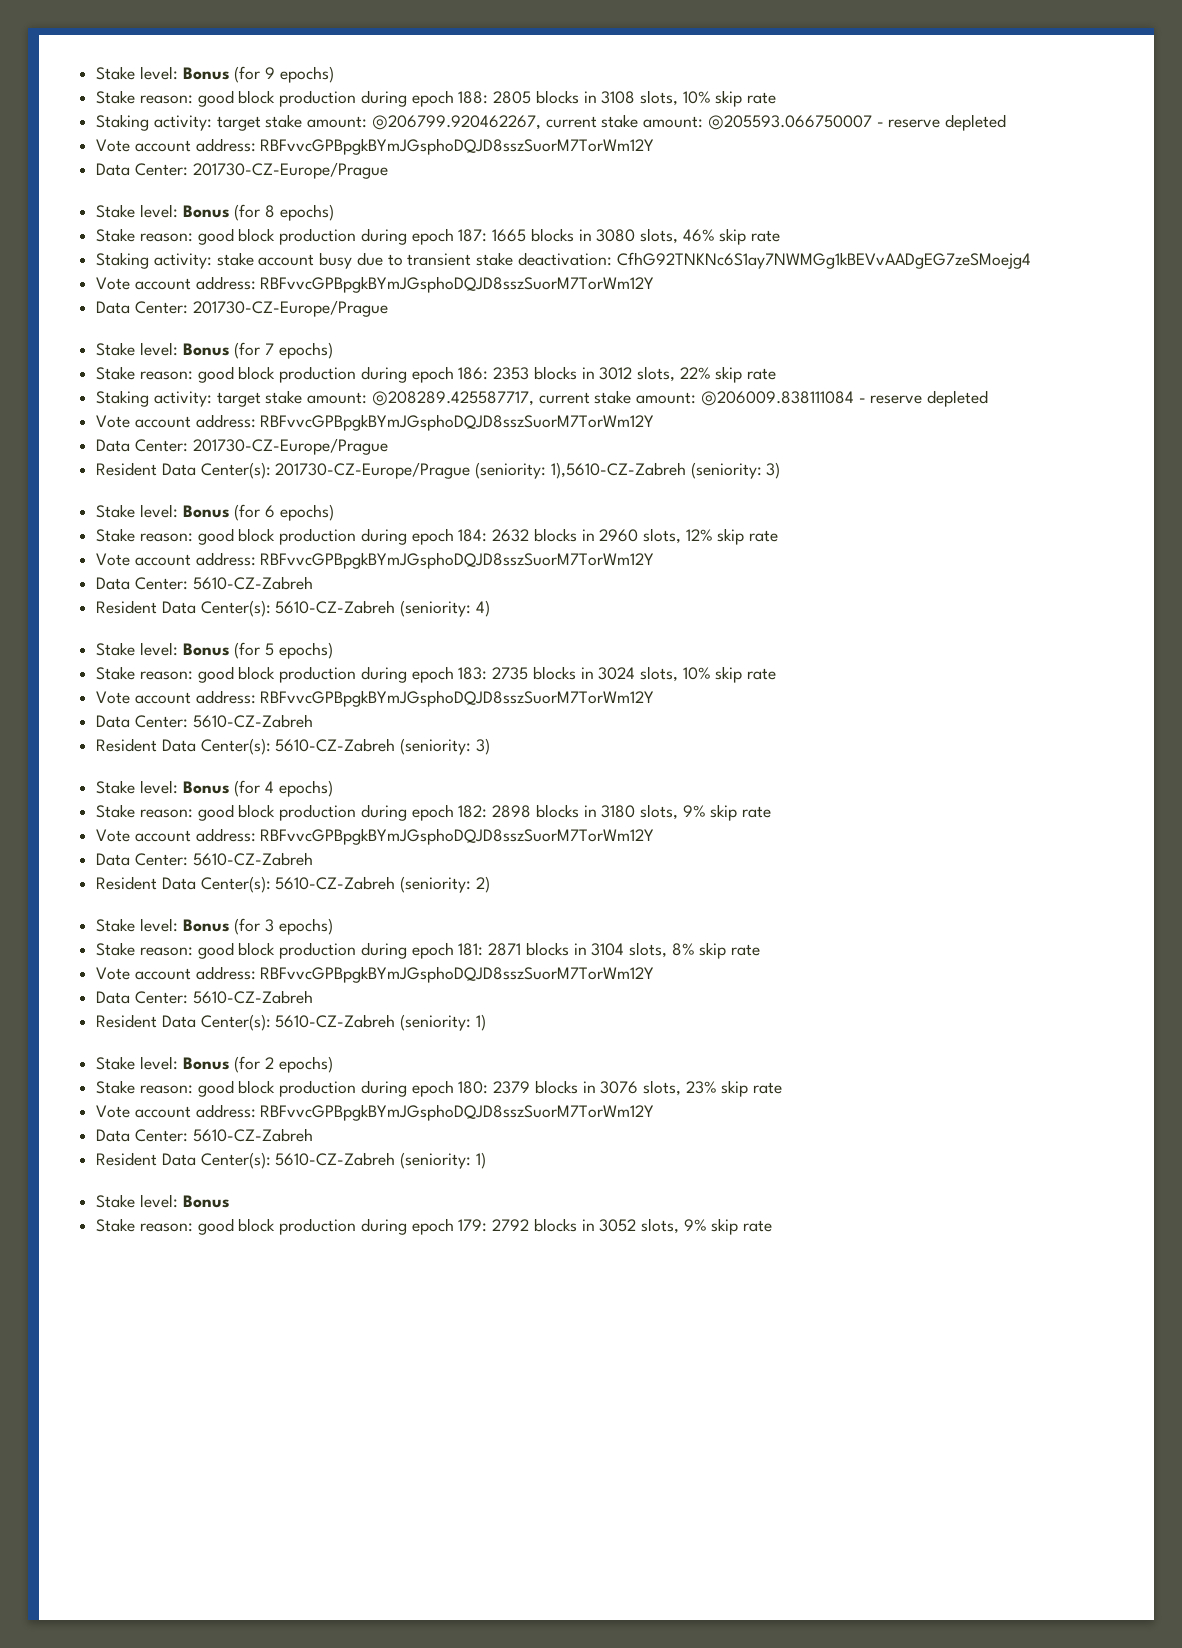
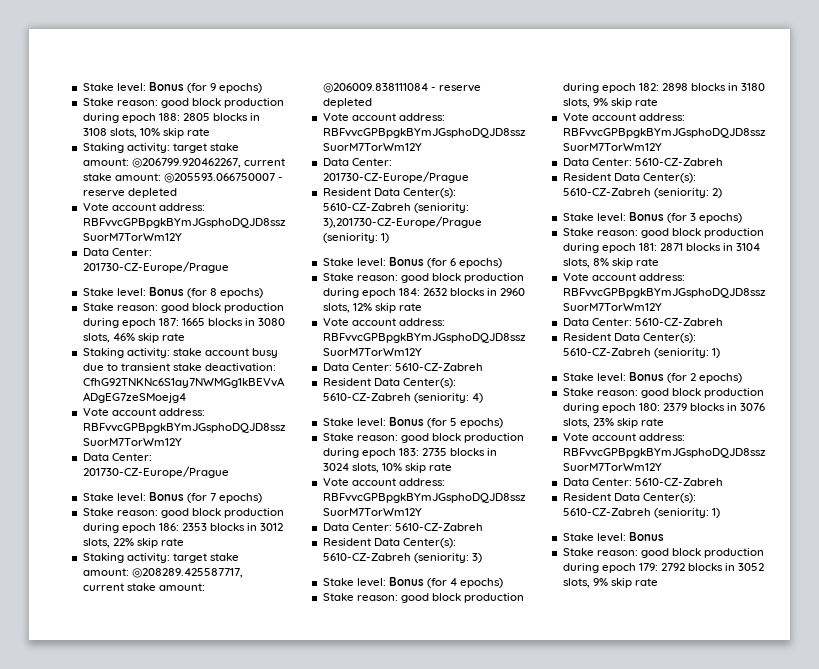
- Resident Data Center(s): 201730-CZ-Europe/Prague (seniority: 1),5610-CZ-Zabreh (seniority: 3)
+ Resident Data Center(s): 5610-CZ-Zabreh (seniority: 3),201730-CZ-Europe/Prague (seniority: 1)

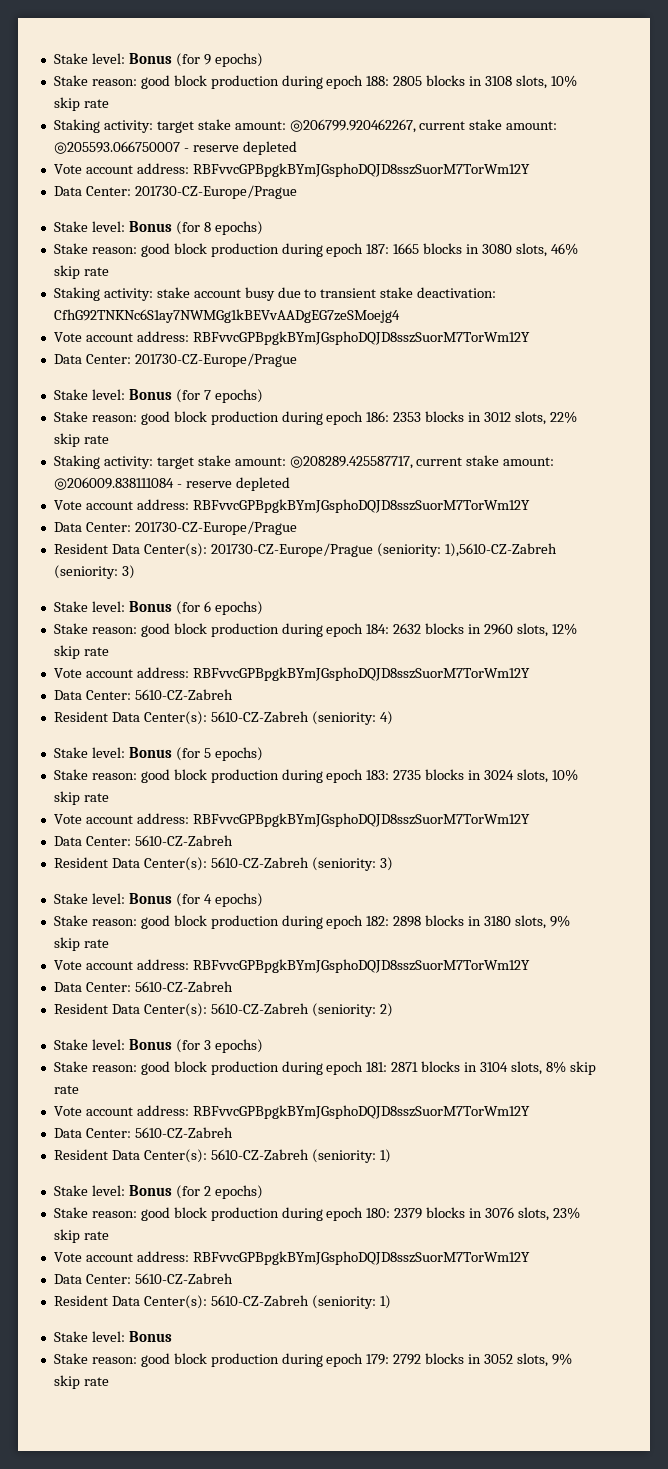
- Resident Data Center(s): 5610-CZ-Zabreh (seniority: 3),201730-CZ-Europe/Prague (seniority: 1)
+ Resident Data Center(s): 201730-CZ-Europe/Prague (seniority: 1),5610-CZ-Zabreh (seniority: 3)

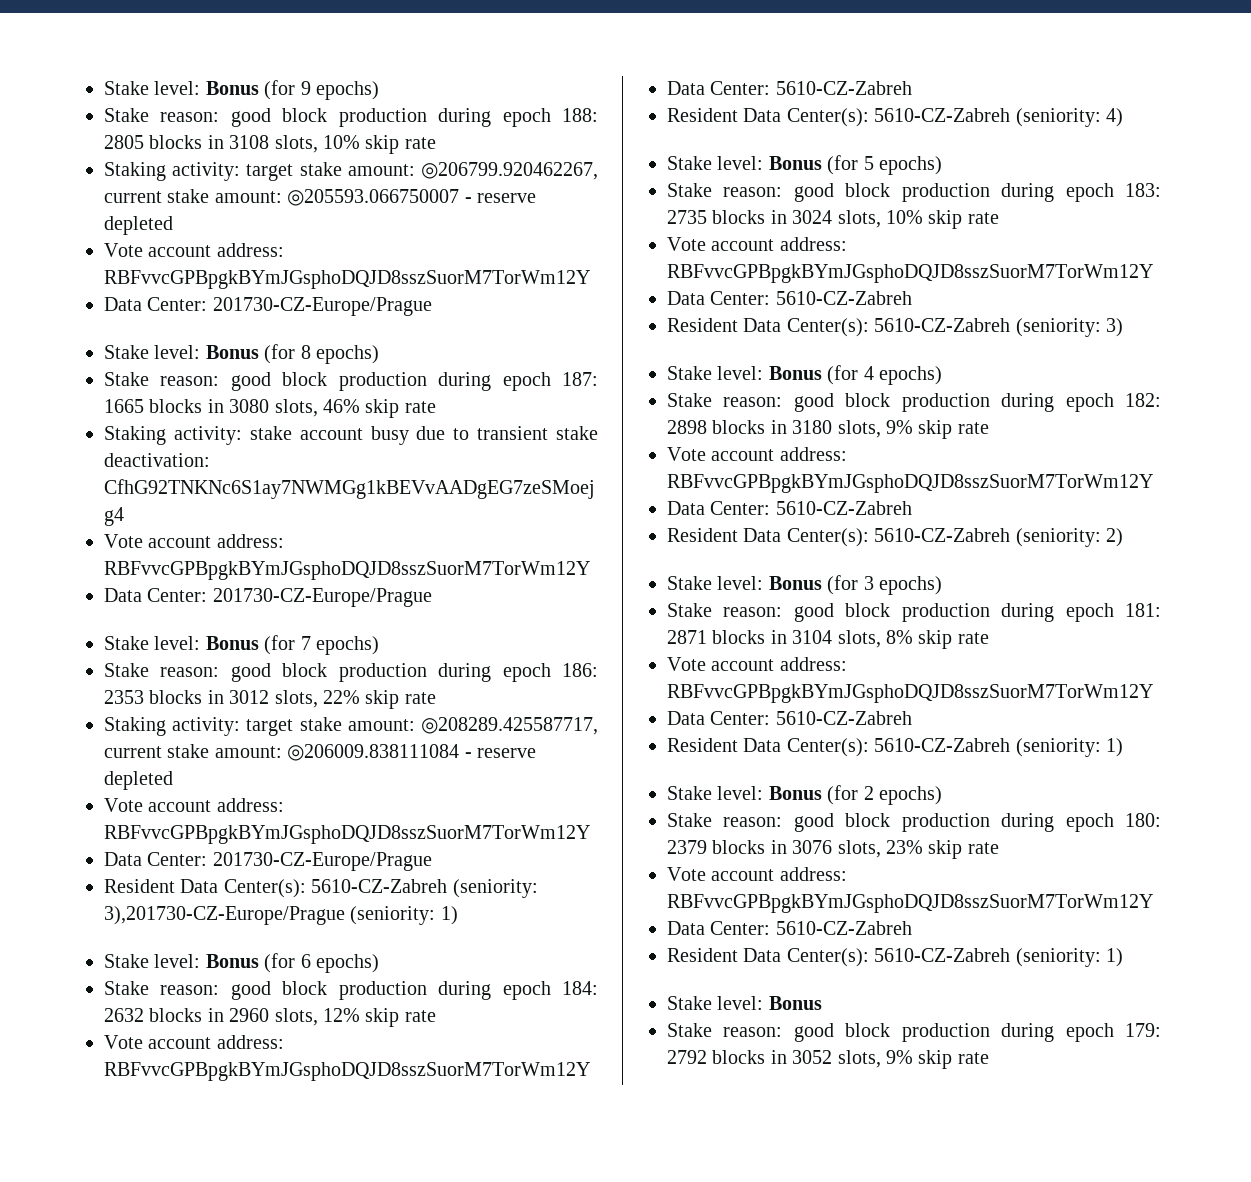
- Resident Data Center(s): 201730-CZ-Europe/Prague (seniority: 1),5610-CZ-Zabreh (seniority: 3)
+ Resident Data Center(s): 5610-CZ-Zabreh (seniority: 3),201730-CZ-Europe/Prague (seniority: 1)

